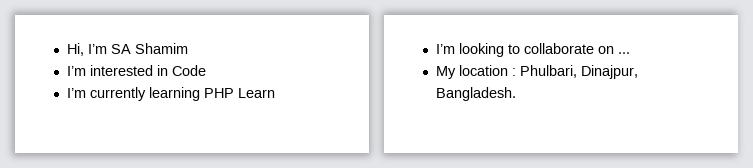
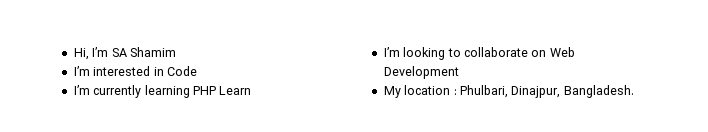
- I’m looking to collaborate on ...
+ I’m looking to collaborate on Web Development

